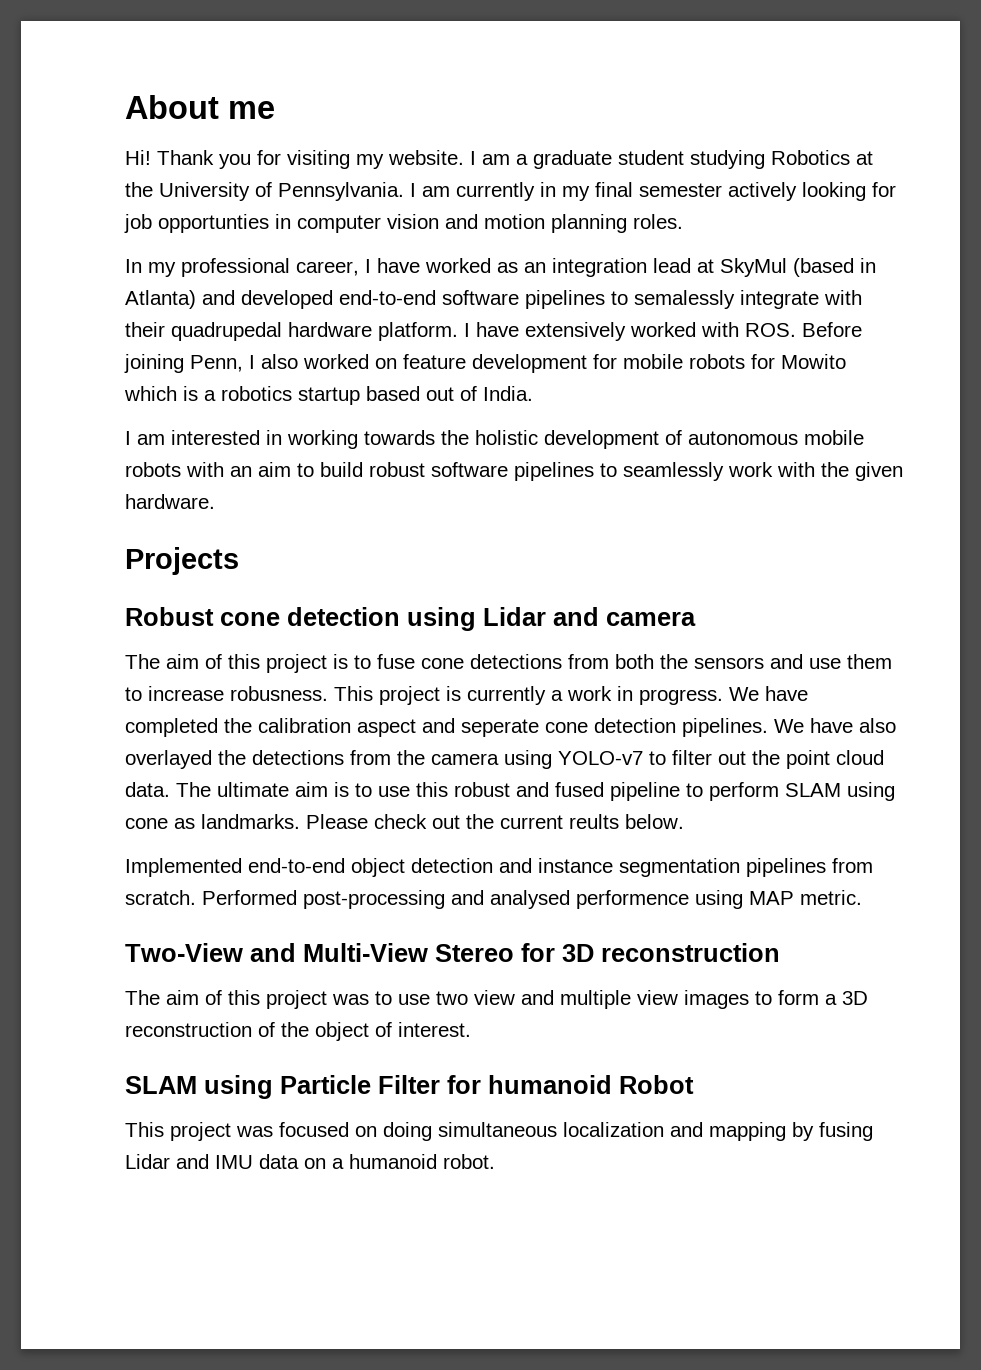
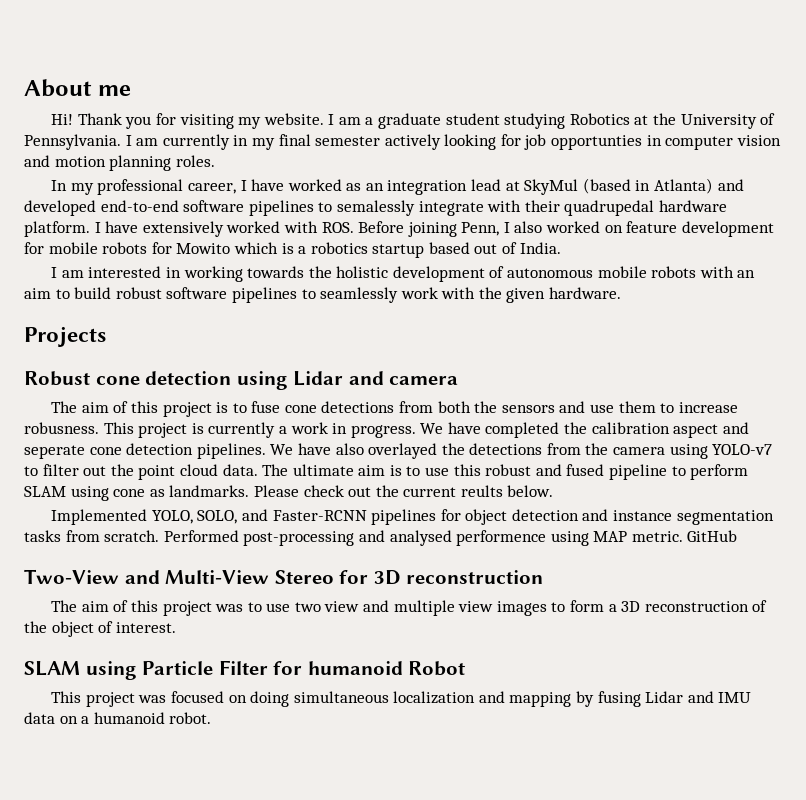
- Implemented end-to-end object detection and instance segmentation pipelines from scratch.
+ Implemented YOLO, SOLO, and Faster-RCNN pipelines for object detection and instance segmentation tasks from scratch.
+ GitHub

